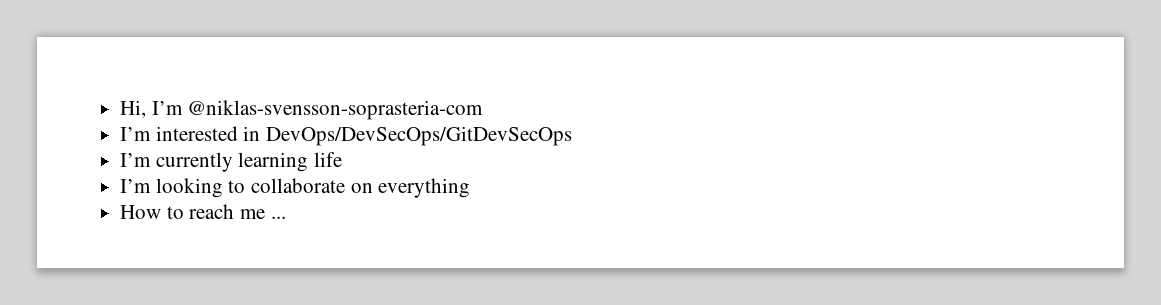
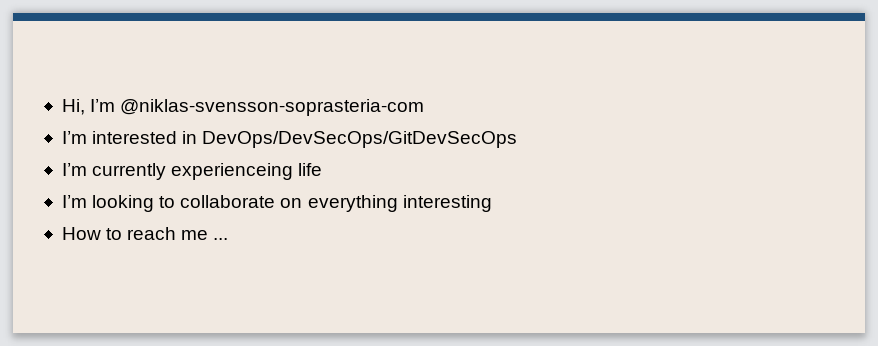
- I’m currently learning life
+ I’m currently experienceing life
- I’m looking to collaborate on everything
+ I’m looking to collaborate on everything interesting

